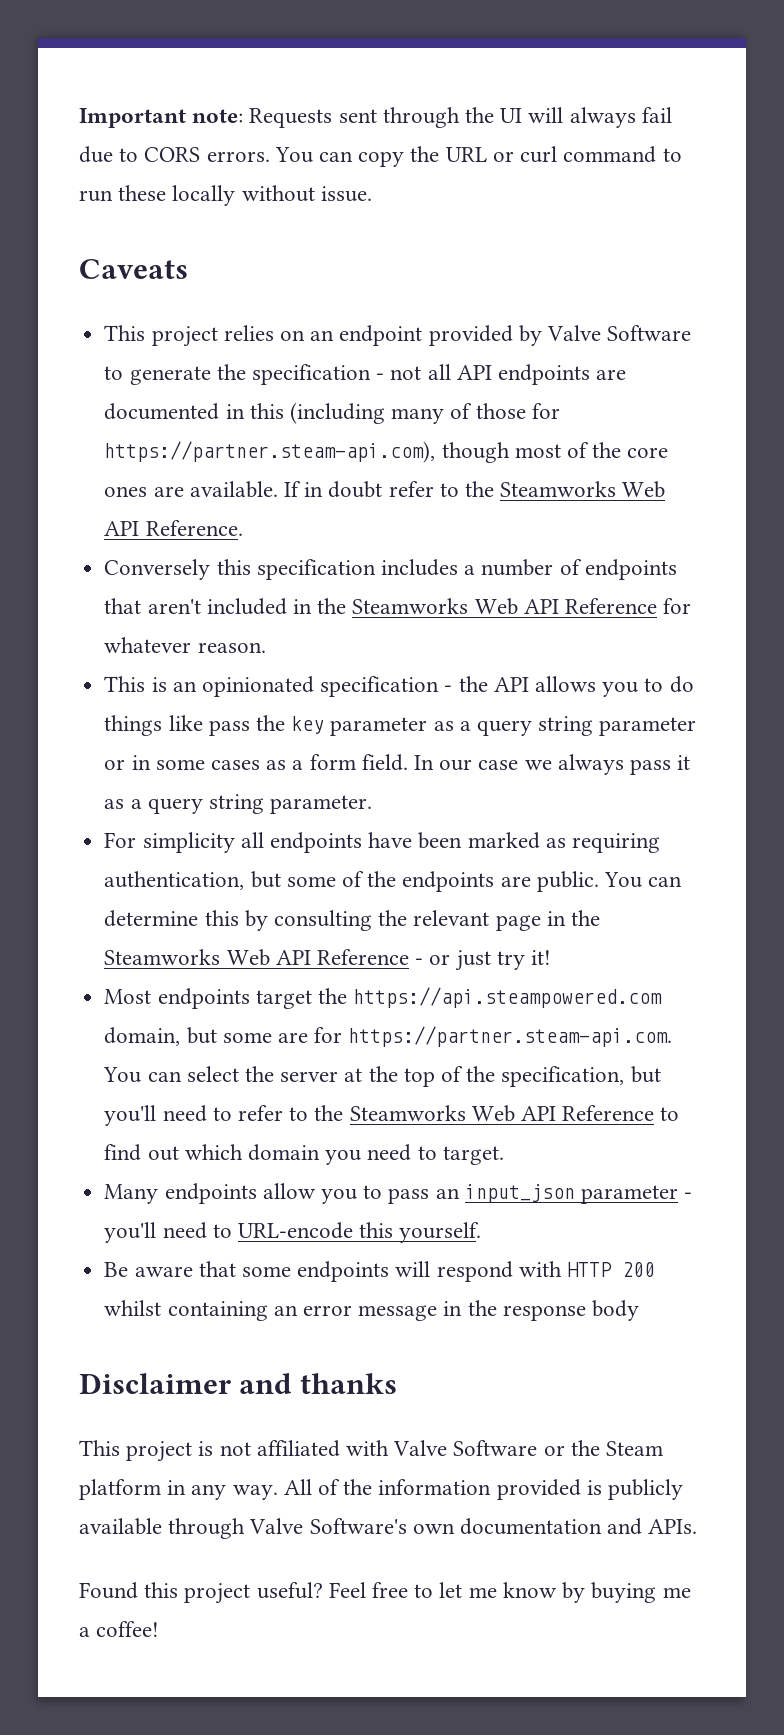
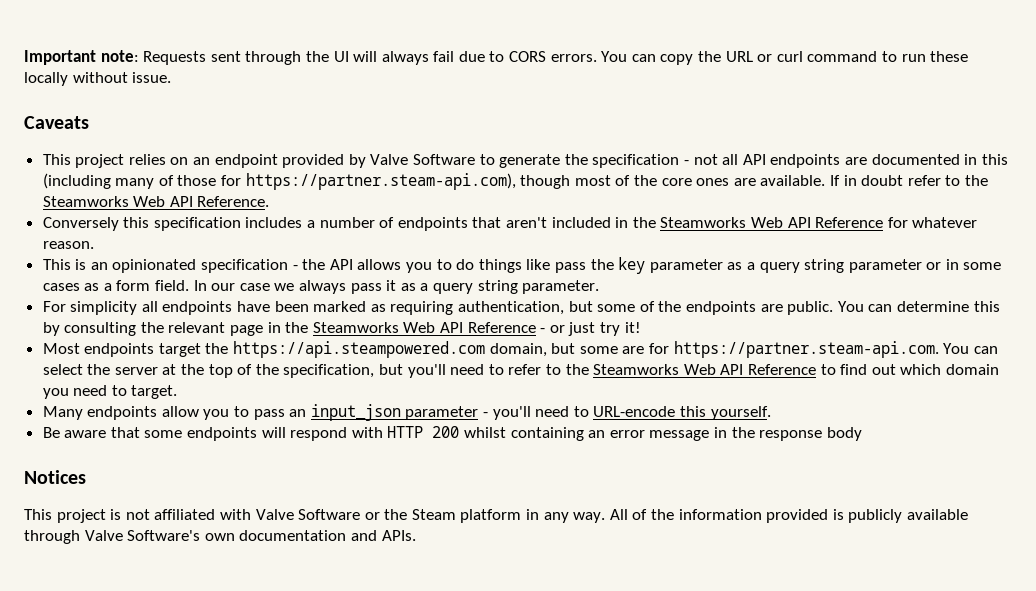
- Disclaimer and thanks
+ Notices
- Found this project useful? Feel free to let me know by buying me a coffee!

